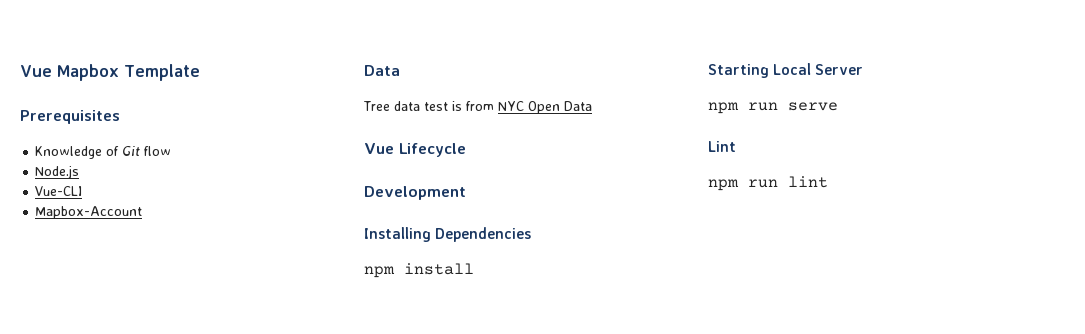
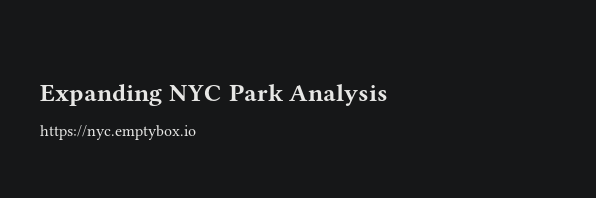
- Vue Mapbox Template
- Prerequisites
- Knowledge of Git flow
- Node.js
- Vue-CLI
- Mapbox-Account
- Data
- Tree data test is from NYC Open Data
- Vue Lifecycle
- Development
- Installing Dependencies
- npm install
- Starting Local Server
- npm run serve
- Lint
- npm run lint
+ Expanding NYC Park Analysis
+ https://nyc.emptybox.io

